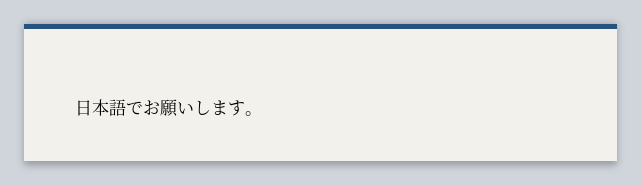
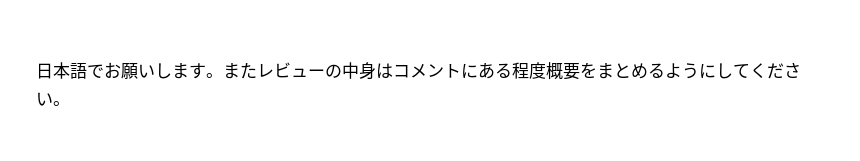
+ またレビューの中身はコメントにある程度概要をまとめるようにしてください。

